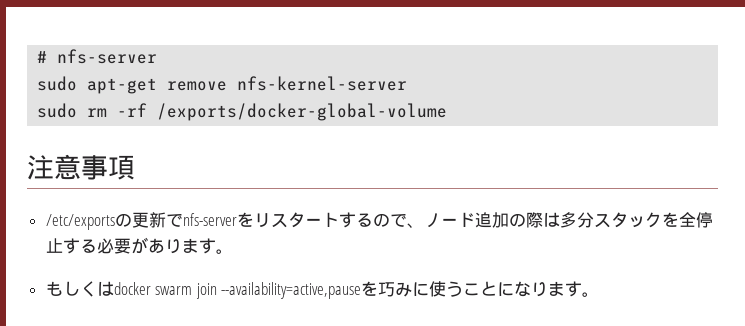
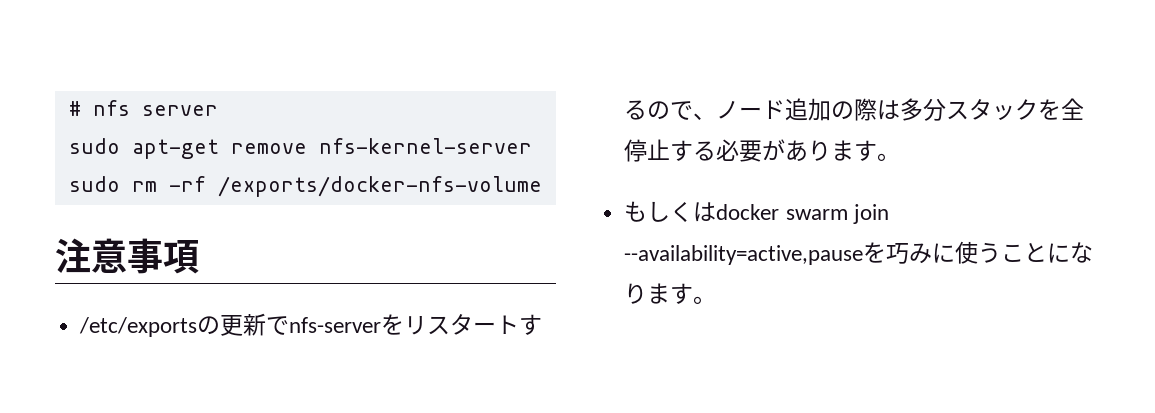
- # nfs-server
+ # nfs server
- sudo rm -rf /exports/docker-global-volume
+ sudo rm -rf /exports/docker-nfs-volume

